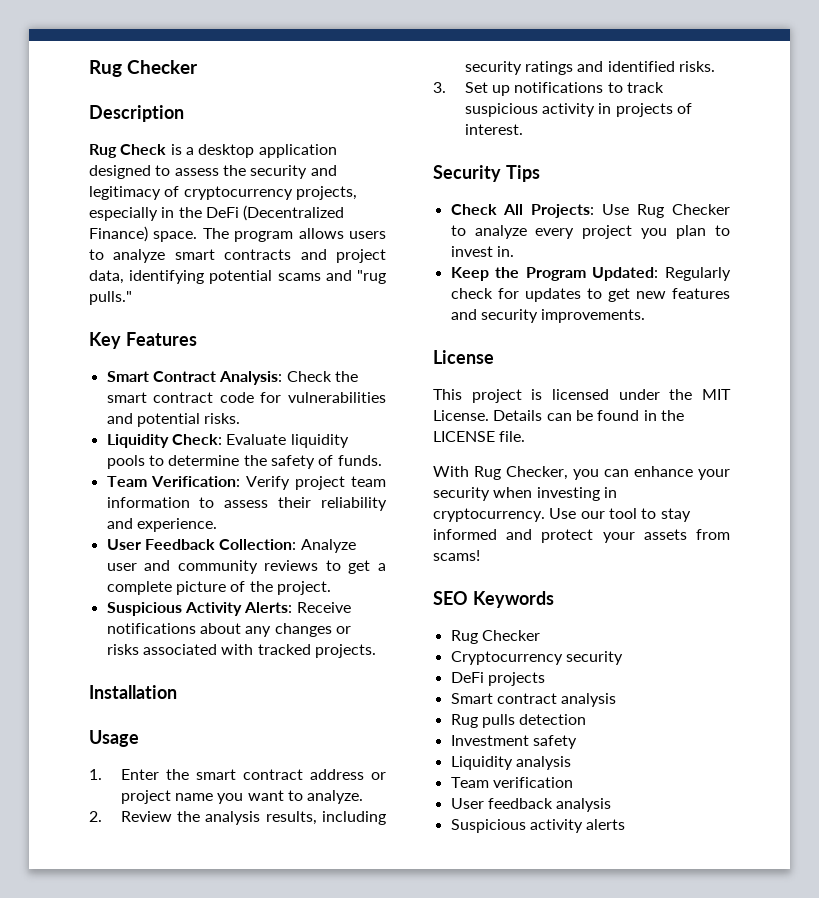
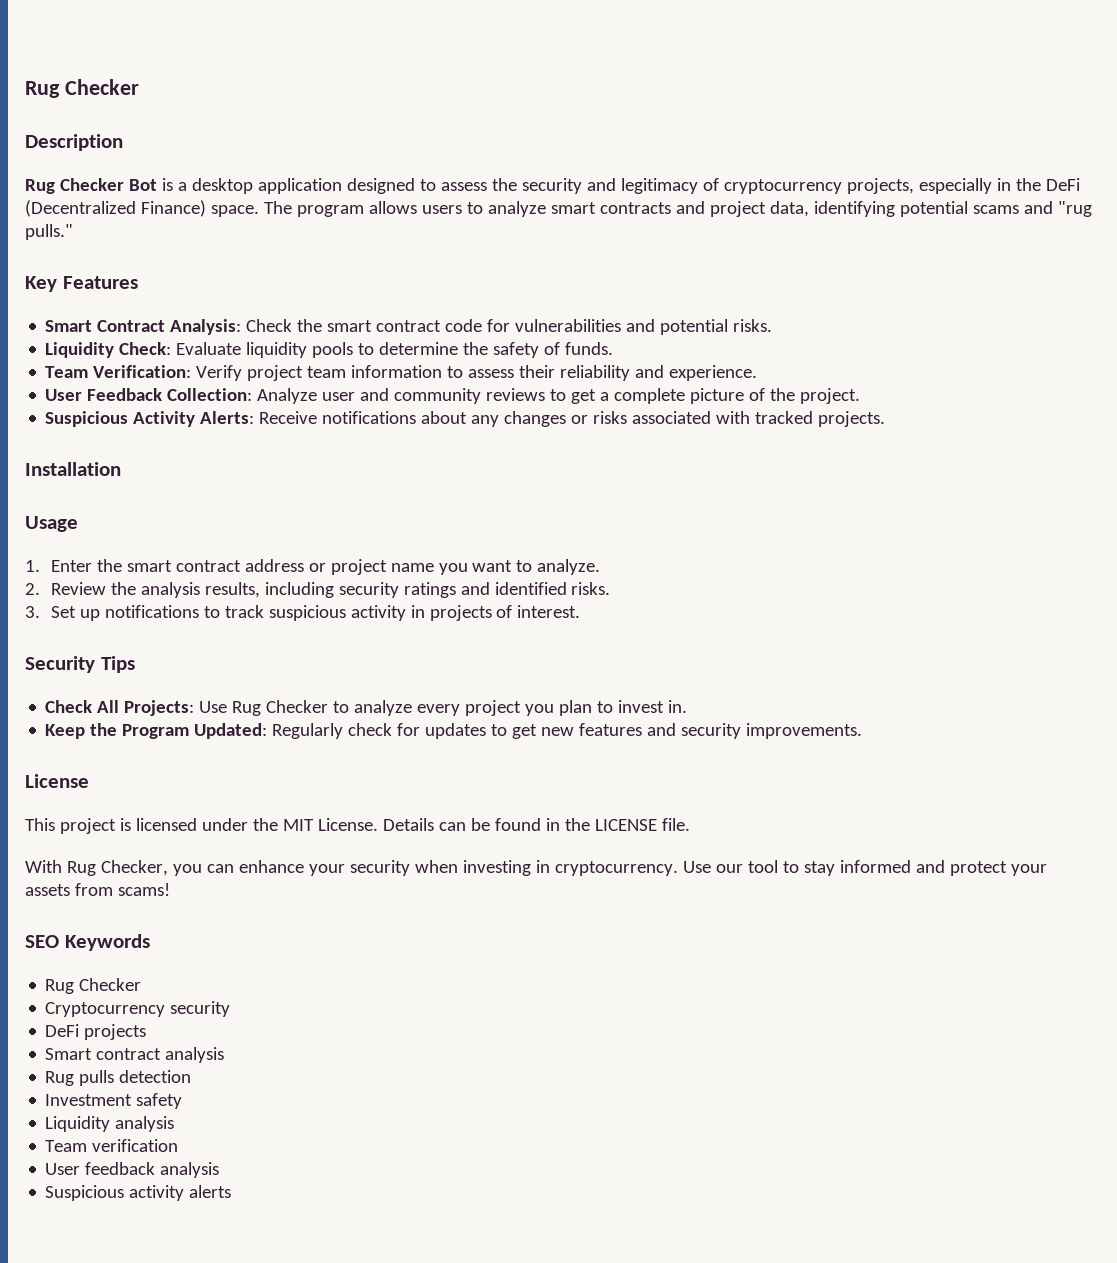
- Rug Check is a desktop application designed to assess the security and legitimacy of cryptocurrency projects, especially in the DeFi (Decentralized Finance) space.
+ Rug Checker Bot is a desktop application designed to assess the security and legitimacy of cryptocurrency projects, especially in the DeFi (Decentralized Finance) space.

